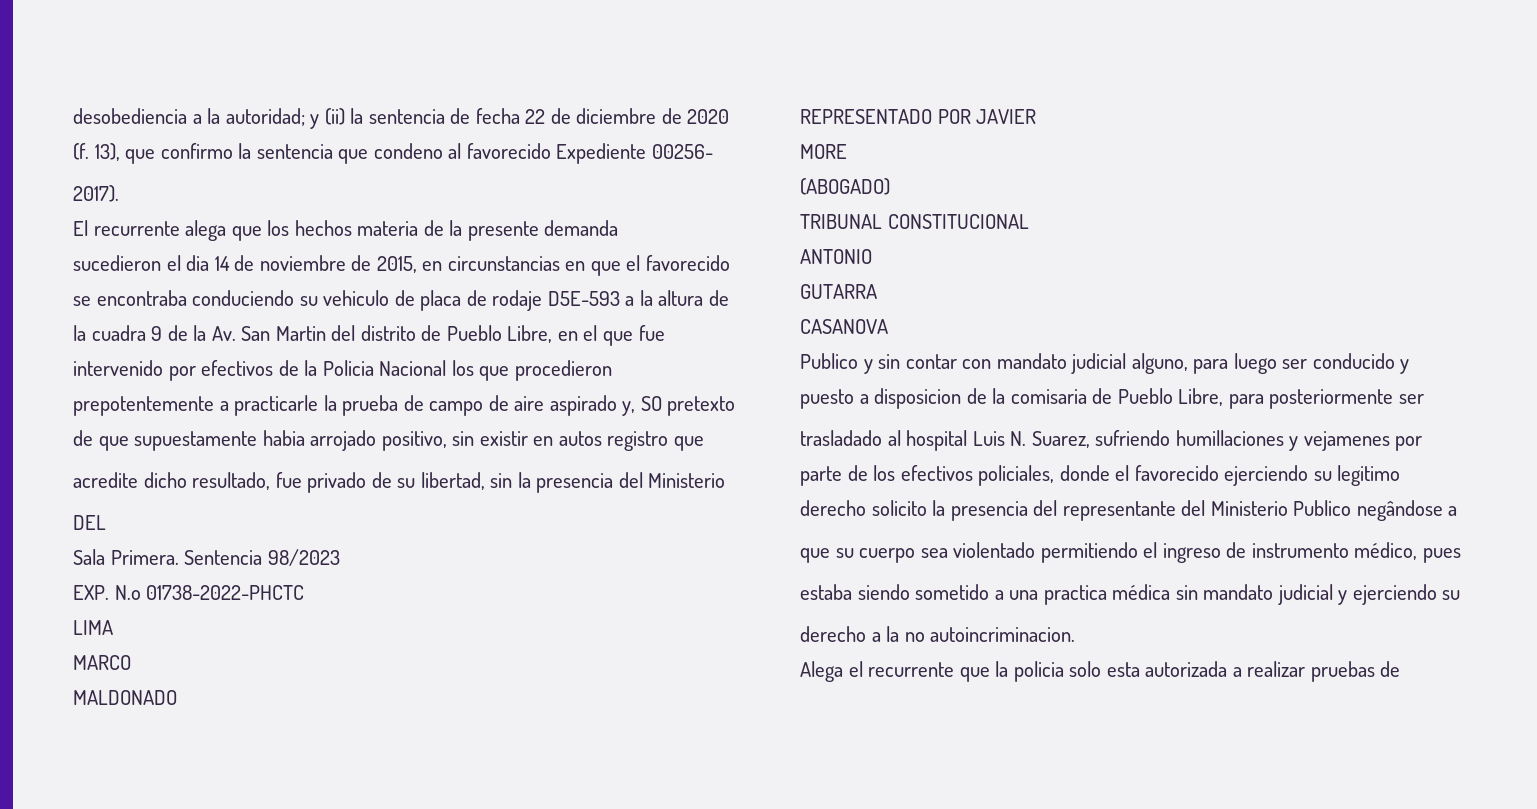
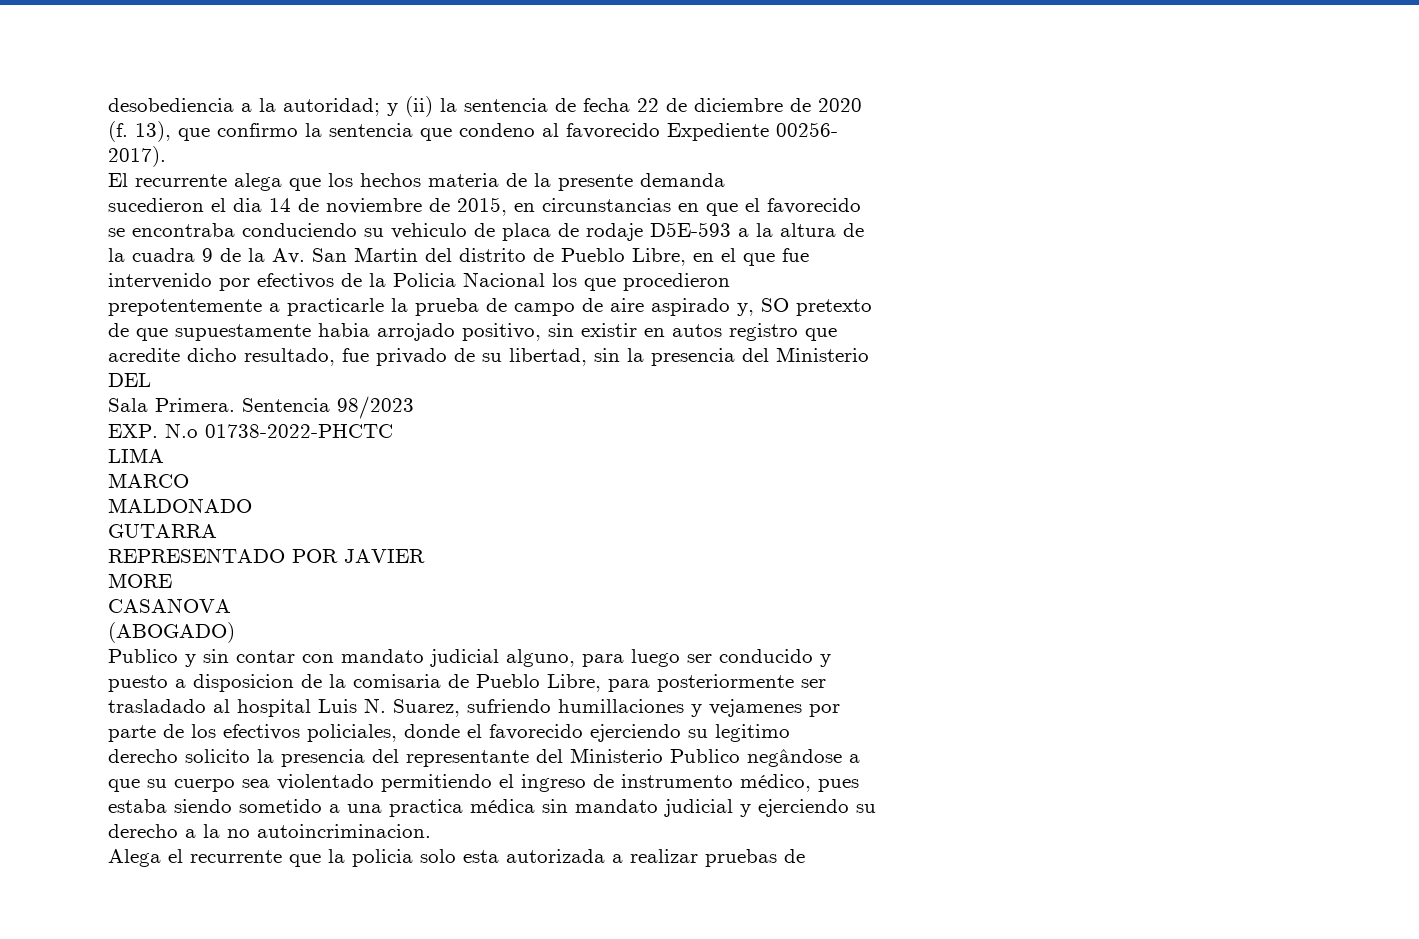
+ GUTARRA
+ CASANOVA
- TRIBUNAL CONSTITUCIONAL
- ANTONIO
- GUTARRA
- CASANOVA

